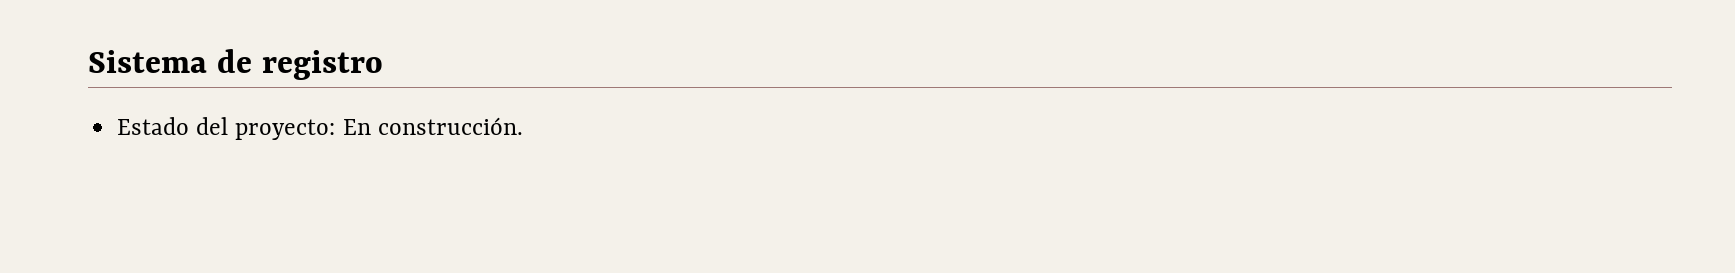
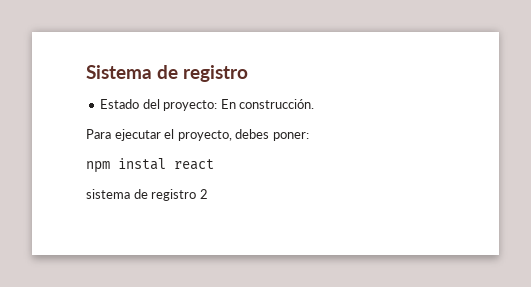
+ Para ejecutar el proyecto, debes poner:
+ npm instal react
+ sistema de registro 2

